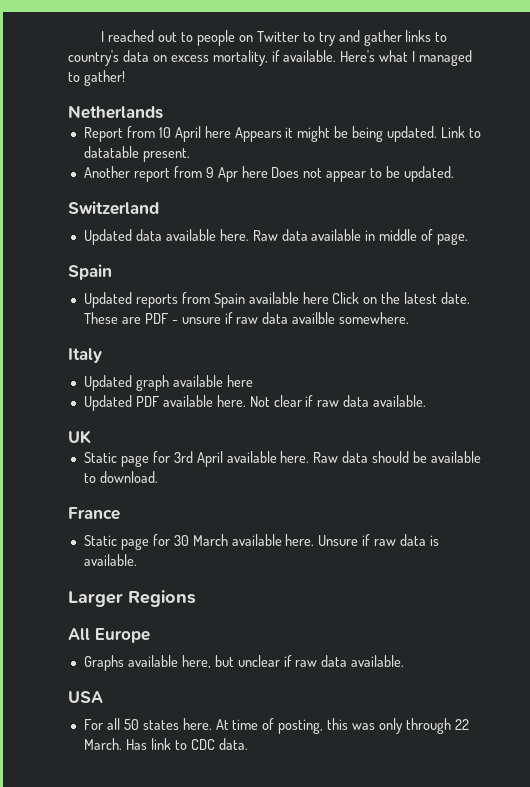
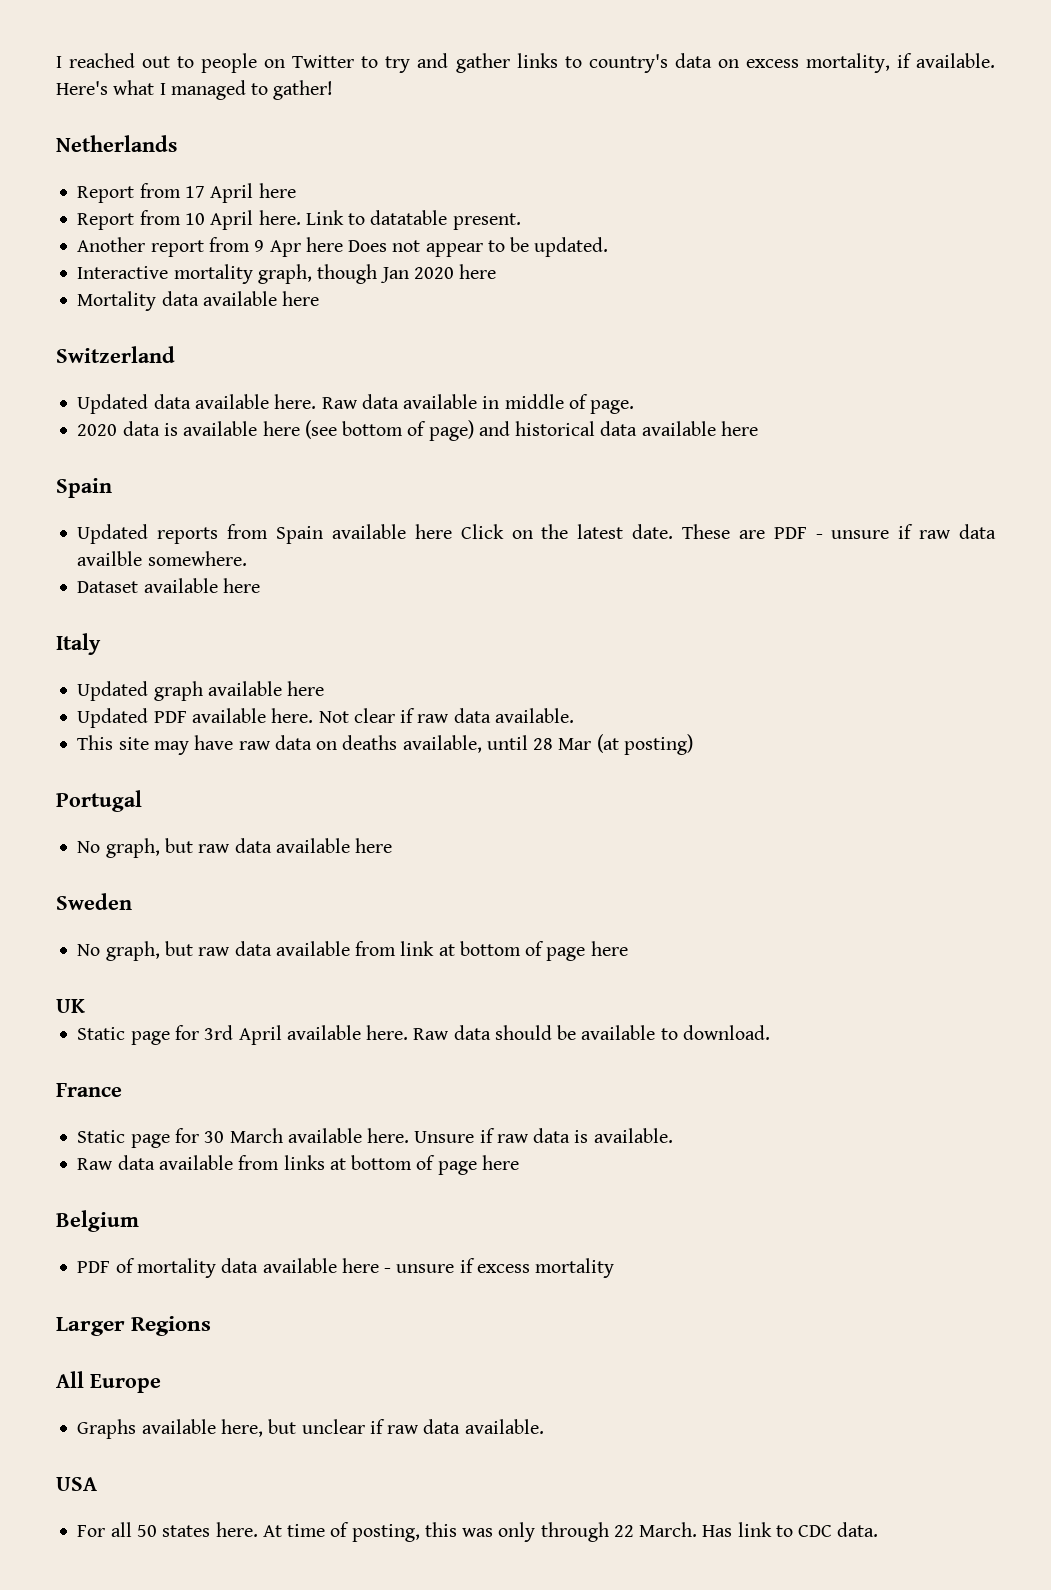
+ Report from 17 April here
- Report from 10 April here Appears it might be being updated.
+ Report from 10 April here.
+ Interactive mortality graph, though Jan 2020 here
+ Mortality data available here
+ 2020 data is available here (see bottom of page) and historical data available here
+ Dataset available here
+ This site may have raw data on deaths available, until 28 Mar (at posting)
+ Portugal
+ No graph, but raw data available here
+ Sweden
+ No graph, but raw data available from link at bottom of page here
+ Raw data available from links at bottom of page here
+ Belgium
+ PDF of mortality data available here - unsure if excess mortality

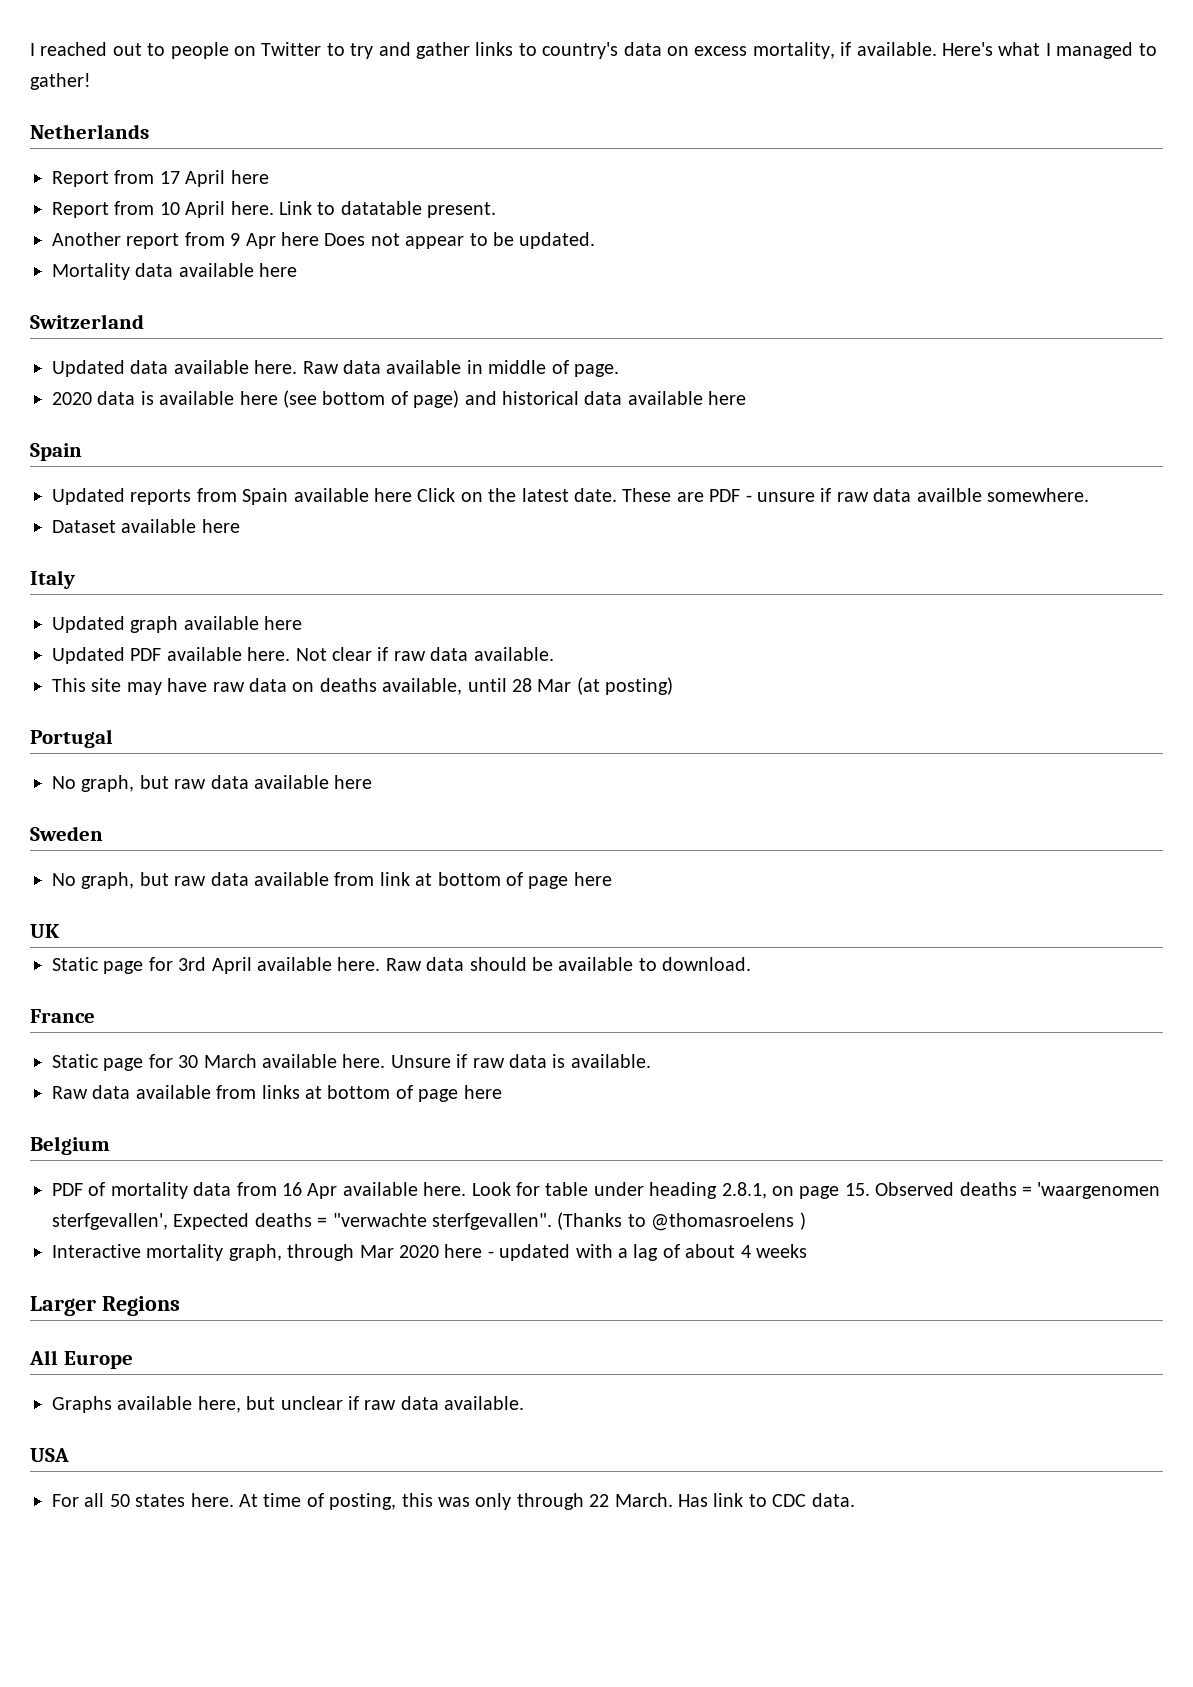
- Interactive mortality graph, though Jan 2020 here
- PDF of mortality data available here - unsure if excess mortality
+ PDF of mortality data from 16 Apr available here. Look for table under heading 2.8.1, on page 15. Observed deaths = 'waargenomen sterfgevallen', Expected deaths = "verwachte sterfgevallen". (Thanks to @thomasroelens )
+ Interactive mortality graph, through Mar 2020 here - updated with a lag of about 4 weeks

